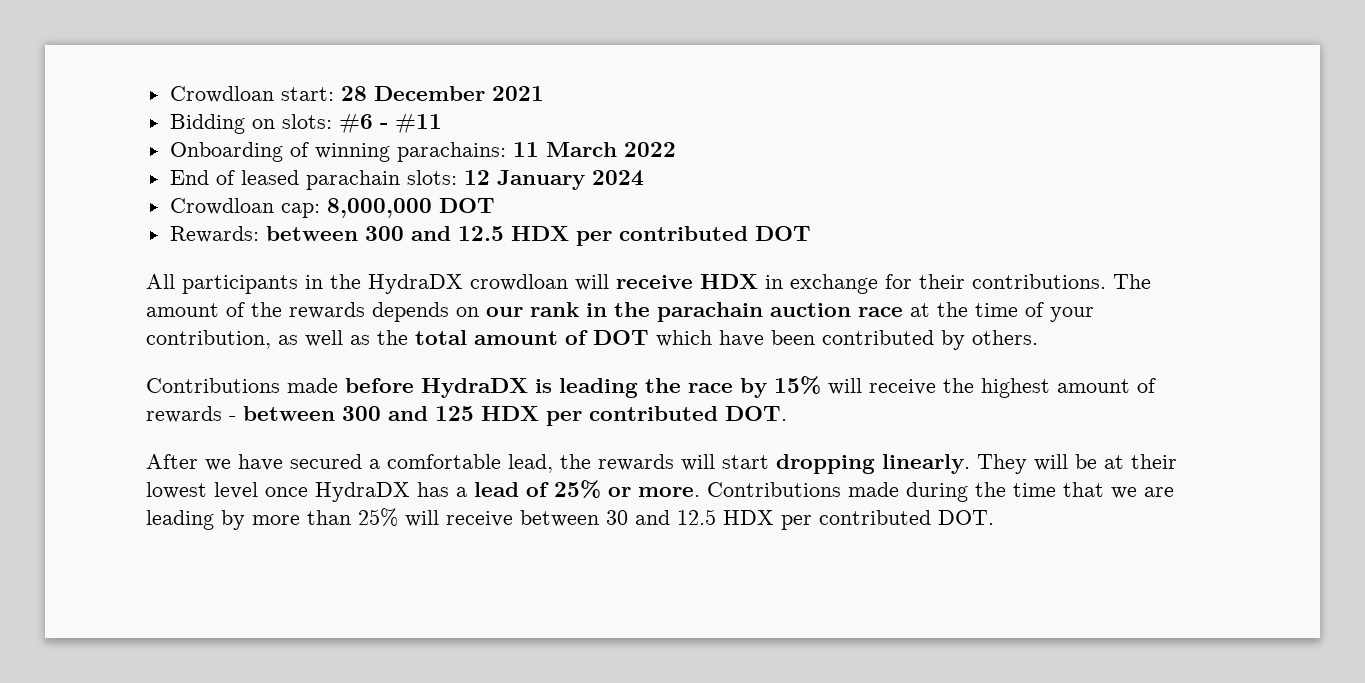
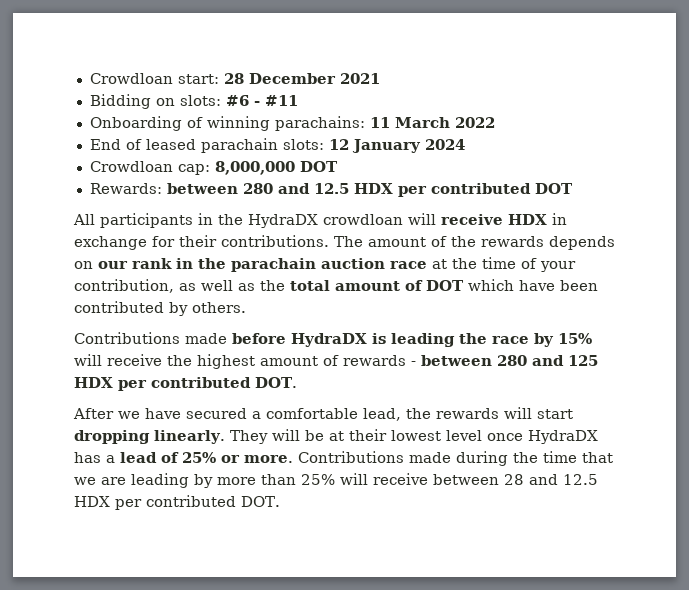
- Rewards: between 300 and 12.5 HDX per contributed DOT
+ Rewards: between 280 and 12.5 HDX per contributed DOT
- Contributions made before HydraDX is leading the race by 15% will receive the highest amount of rewards - between 300 and 125 HDX per contributed DOT.
+ Contributions made before HydraDX is leading the race by 15% will receive the highest amount of rewards - between 280 and 125 HDX per contributed DOT.
- Contributions made during the time that we are leading by more than 25% will receive between 30 and 12.5 HDX per contributed DOT.
+ Contributions made during the time that we are leading by more than 25% will receive between 28 and 12.5 HDX per contributed DOT.

